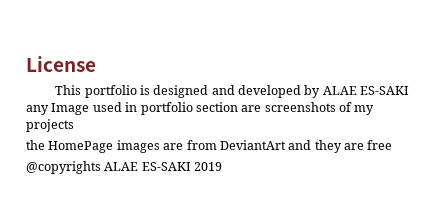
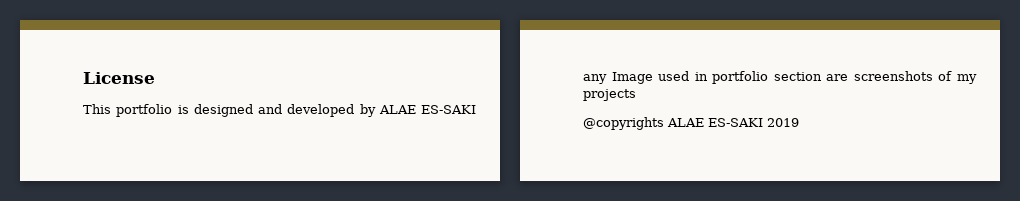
- the HomePage images are from DeviantArt and they are free

